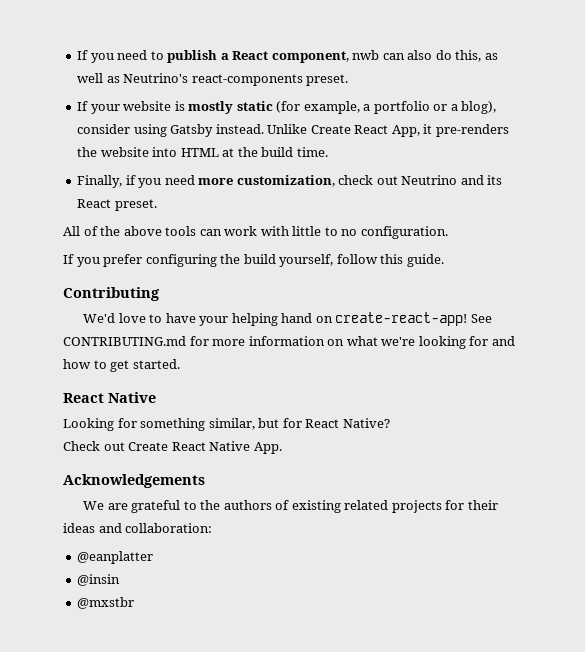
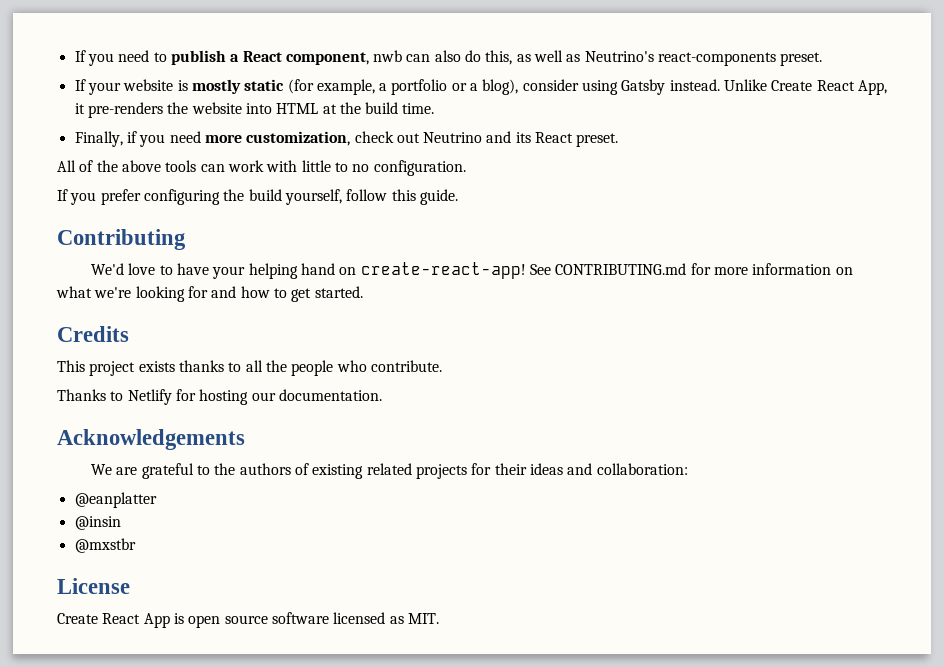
  See CONTRIBUTING.md for more information on what we're looking for and how to get started.
- React Native
- Looking for something similar, but for React Native?
- Check out Create React Native App.
+ Credits
+ This project exists thanks to all the people who contribute.
+ Thanks to Netlify for hosting our documentation.
+ License
+ Create React App is open source software licensed as MIT.

